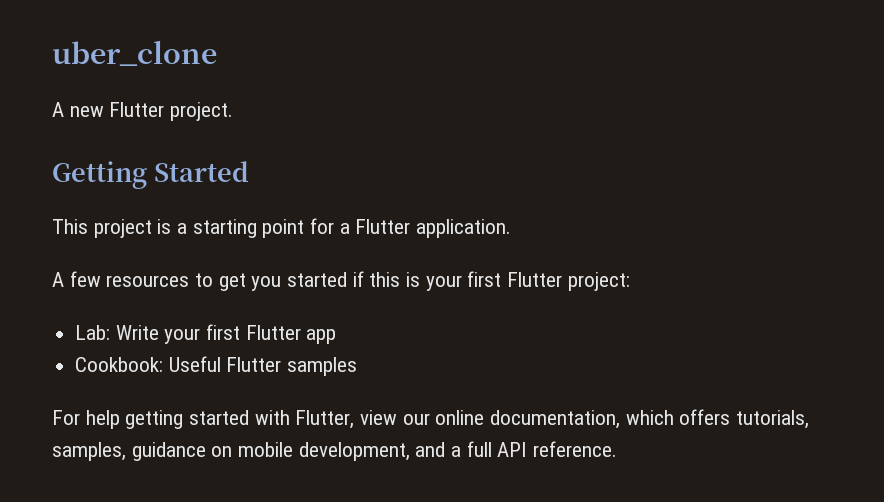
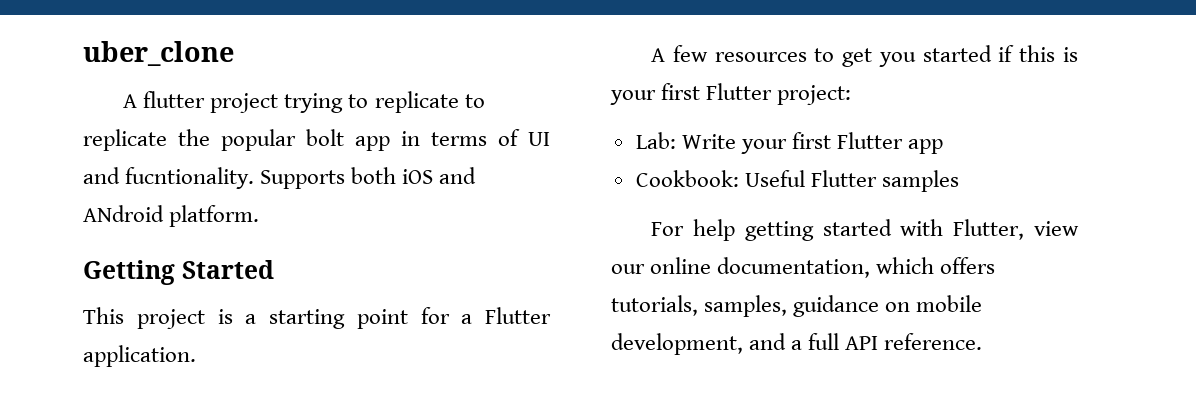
- A new Flutter project.
+ A flutter project trying to replicate to replicate the popular bolt app in terms of UI and fucntionality. Supports both iOS and ANdroid platform.

